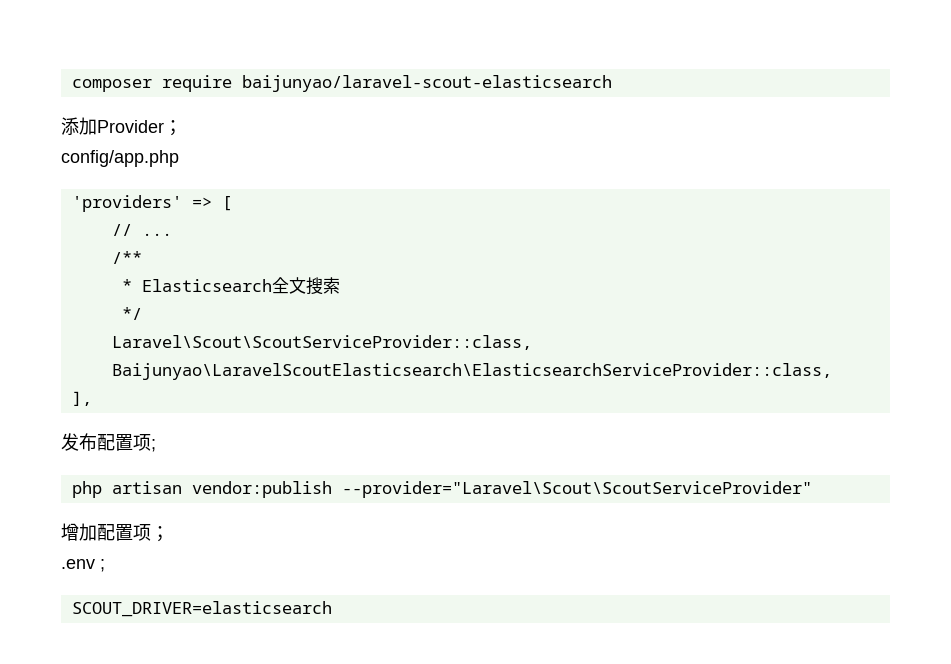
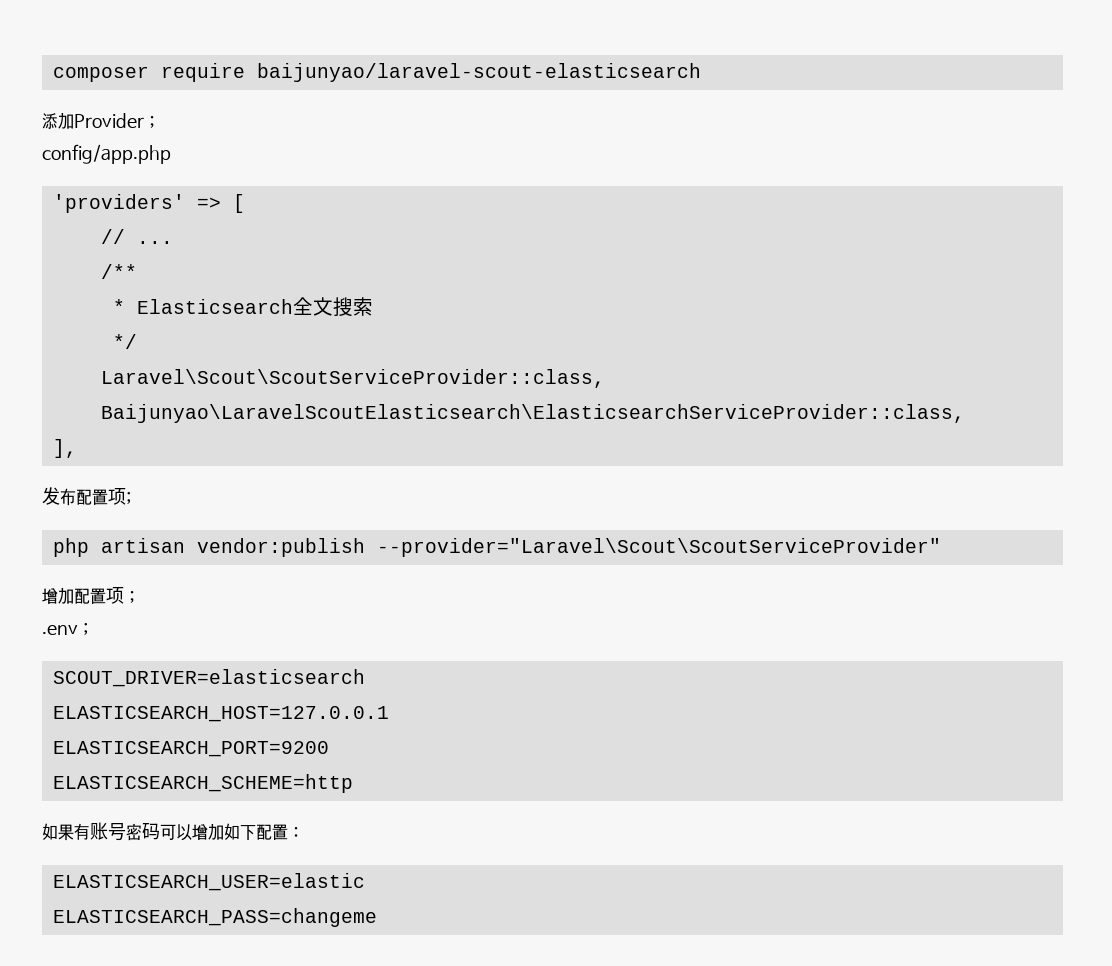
+ ELASTICSEARCH_HOST=127.0.0.1
+ ELASTICSEARCH_PORT=9200
+ ELASTICSEARCH_SCHEME=http
+ 如果有账号密码可以增加如下配置：
+ ELASTICSEARCH_USER=elastic
+ ELASTICSEARCH_PASS=changeme

